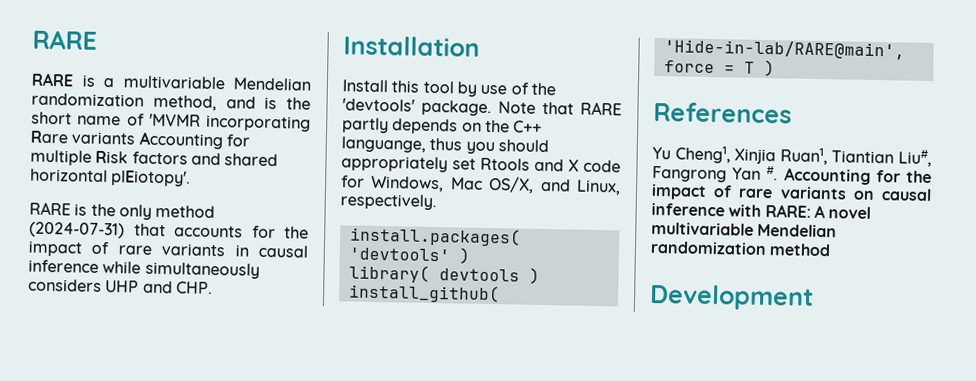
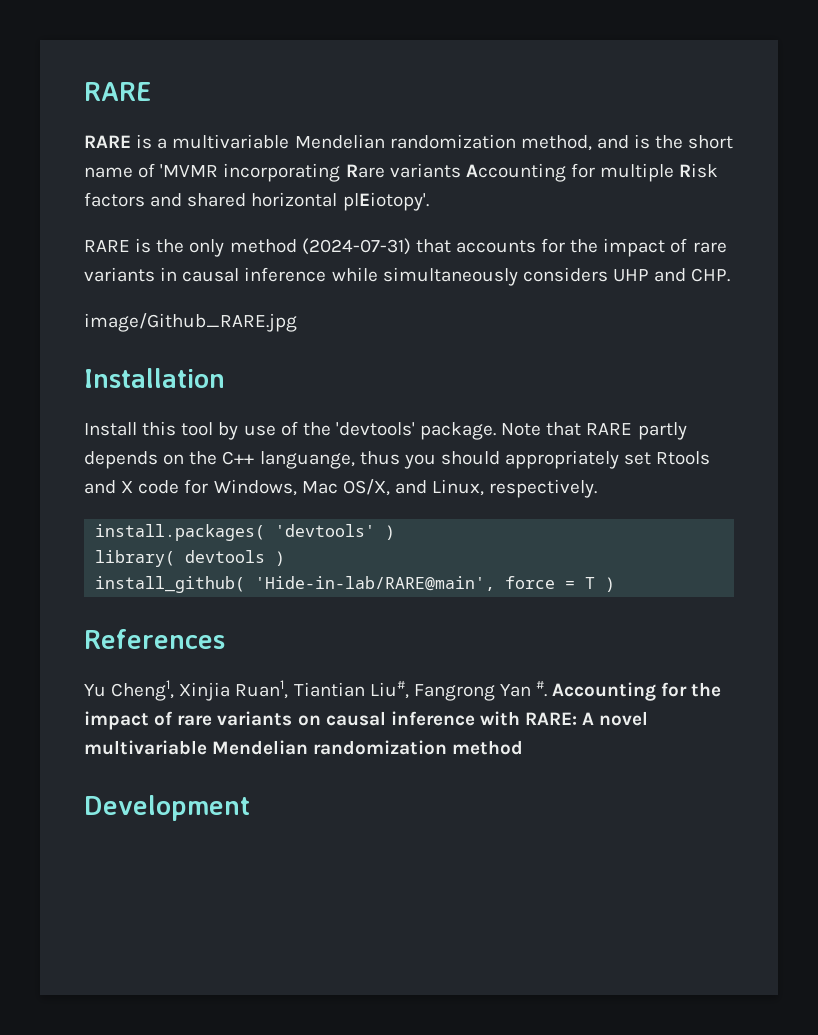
+ image/Github_RARE.jpg

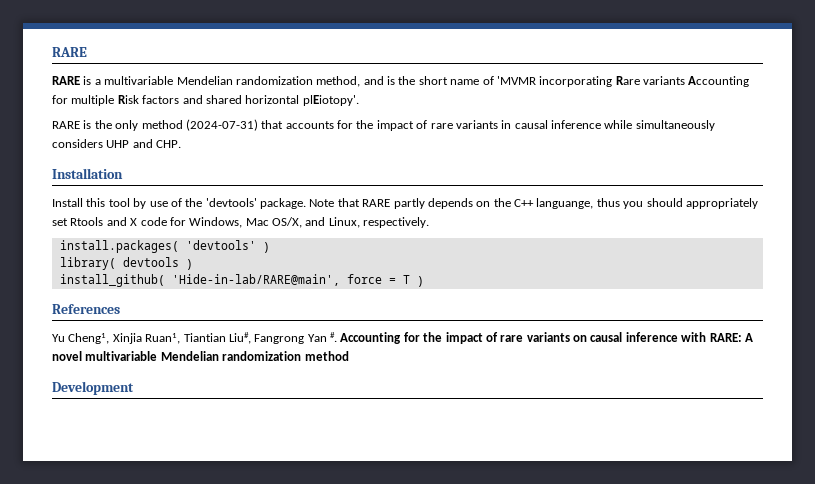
- image/Github_RARE.jpg

